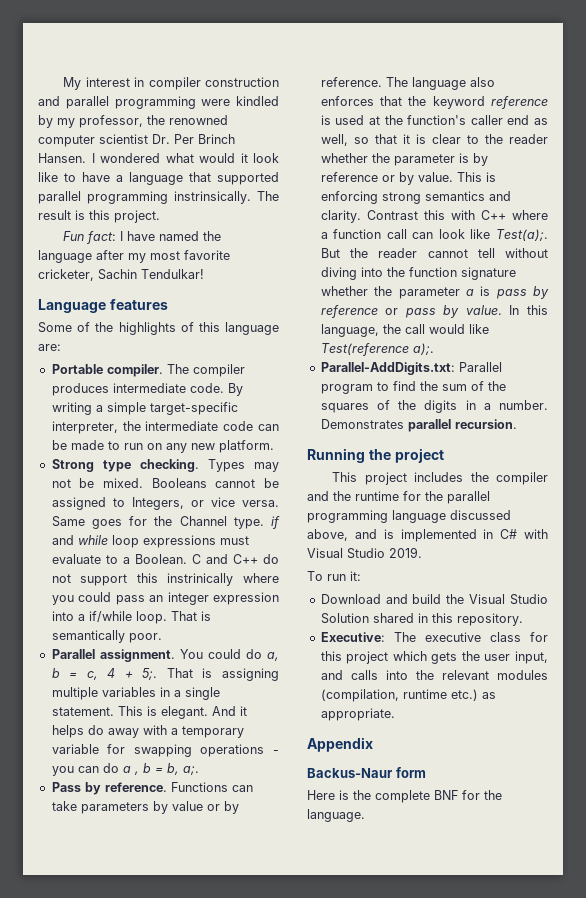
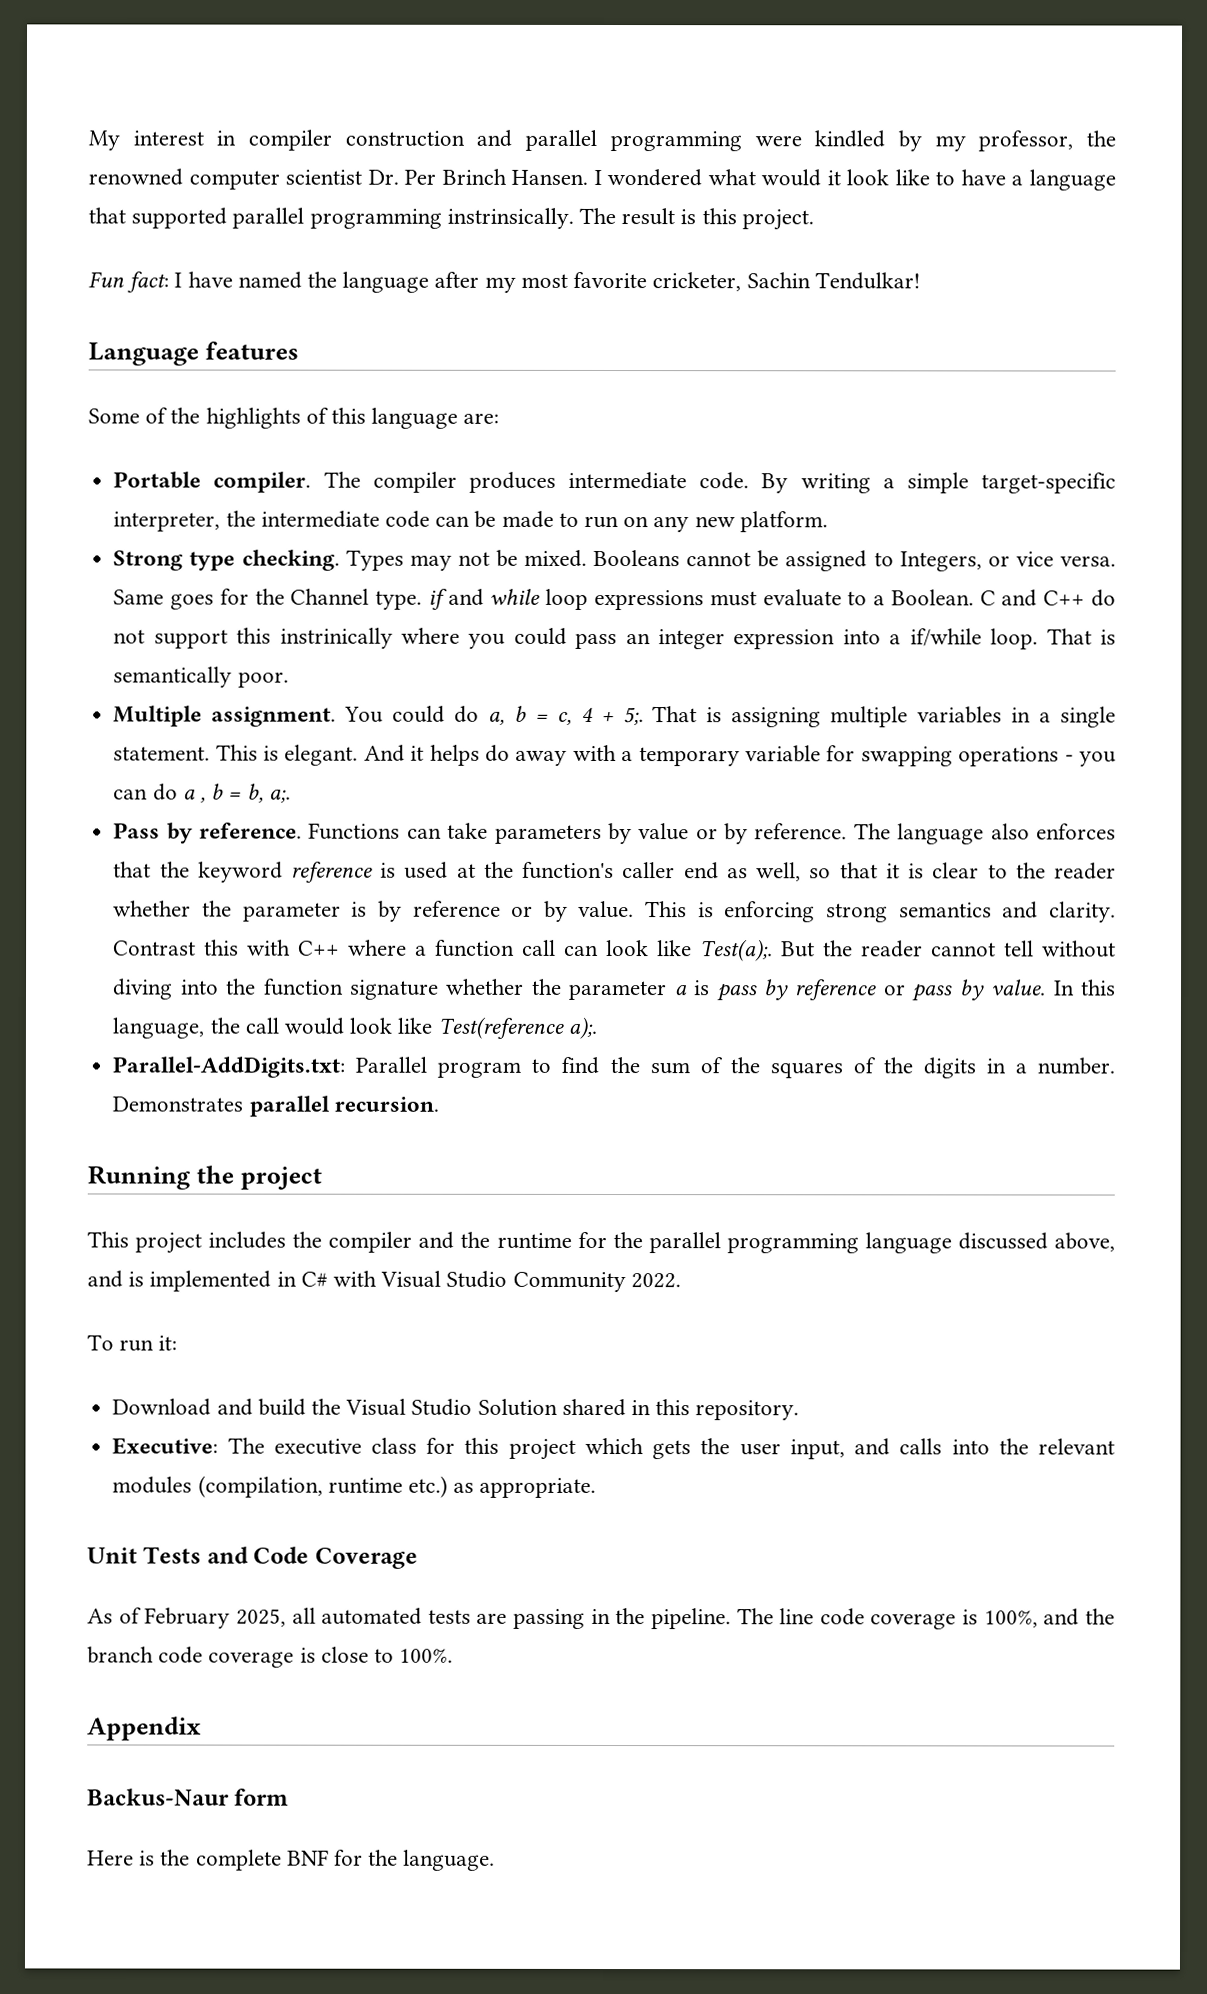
- Parallel assignment.
+ Multiple assignment.
- In this language, the call would like Test(reference a);.
+ In this language, the call would look like Test(reference a);.
- This project includes the compiler and the runtime for the parallel programming language discussed above, and is implemented in C# with Visual Studio 2019.
+ This project includes the compiler and the runtime for the parallel programming language discussed above, and is implemented in C# with Visual Studio Community 2022.
+ Unit Tests and Code Coverage
+ As of February 2025, all automated tests are passing in the pipeline. The line code coverage is 100%, and the branch code coverage is close to 100%.

